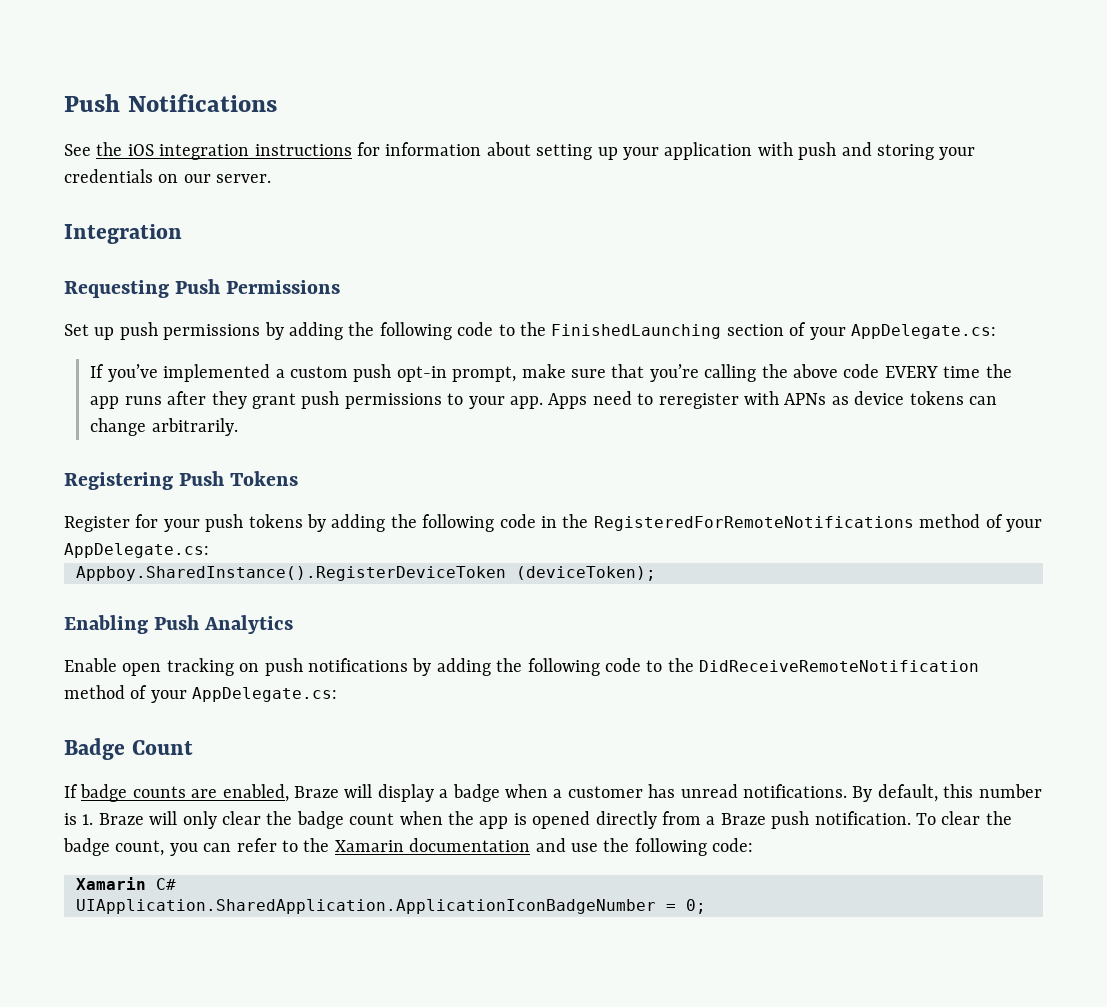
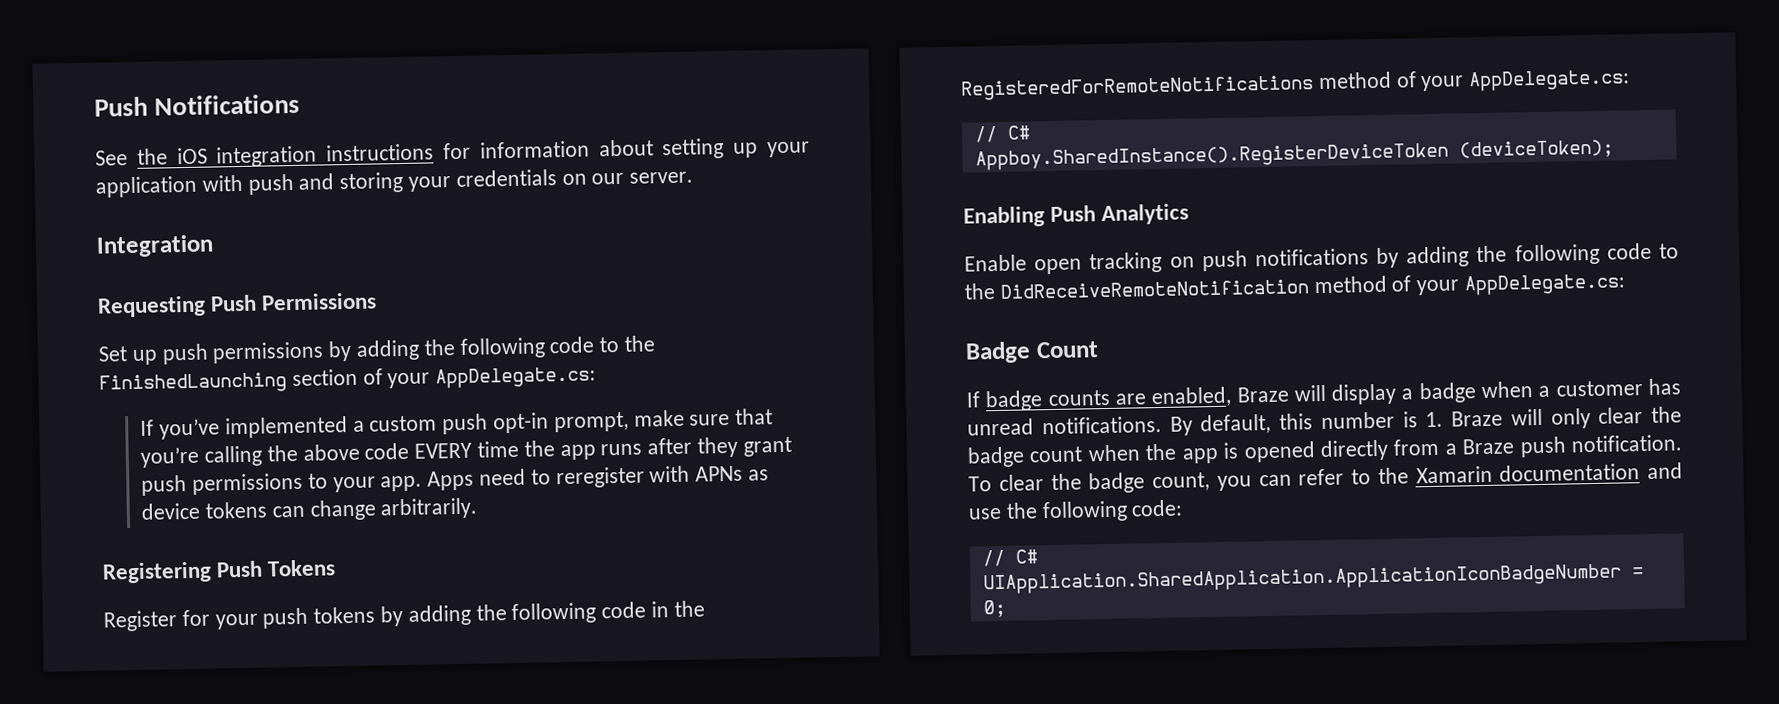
  Register for your push tokens by adding the following code in the RegisteredForRemoteNotifications method of your AppDelegate.cs:
+ // C#
  To clear the badge count, you can refer to the Xamarin documentation and use the following code:
- Xamarin C#
+ // C#

